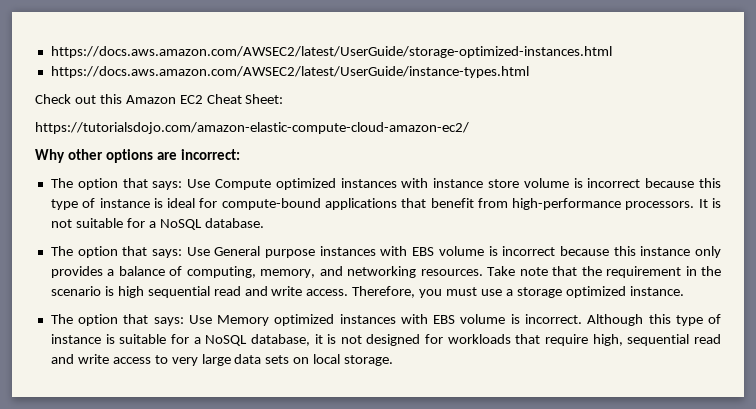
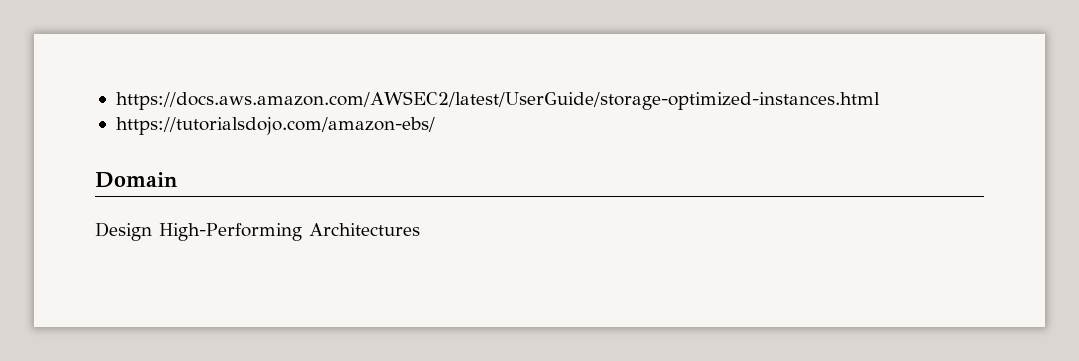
- https://docs.aws.amazon.com/AWSEC2/latest/UserGuide/instance-types.html
- Check out this Amazon EC2 Cheat Sheet:
- https://tutorialsdojo.com/amazon-elastic-compute-cloud-amazon-ec2/
- Why other options are incorrect:
- The option that says: Use Compute optimized instances with instance store volume is incorrect because this type of instance is ideal for compute-bound applications that benefit from high-performance processors. It is not suitable for a NoSQL database.
- The option that says: Use General purpose instances with EBS volume is incorrect because this instance only provides a balance of computing, memory, and networking resources. Take note that the requirement in the scenario is high sequential read and write access. Therefore, you must use a storage optimized instance.
- The option that says: Use Memory optimized instances with EBS volume is incorrect. Although this type of instance is suitable for a NoSQL database, it is not designed for workloads that require high, sequential read and write access to very large data sets on local storage.
+ https://tutorialsdojo.com/amazon-ebs/
+ Domain
+ Design High-Performing Architectures

